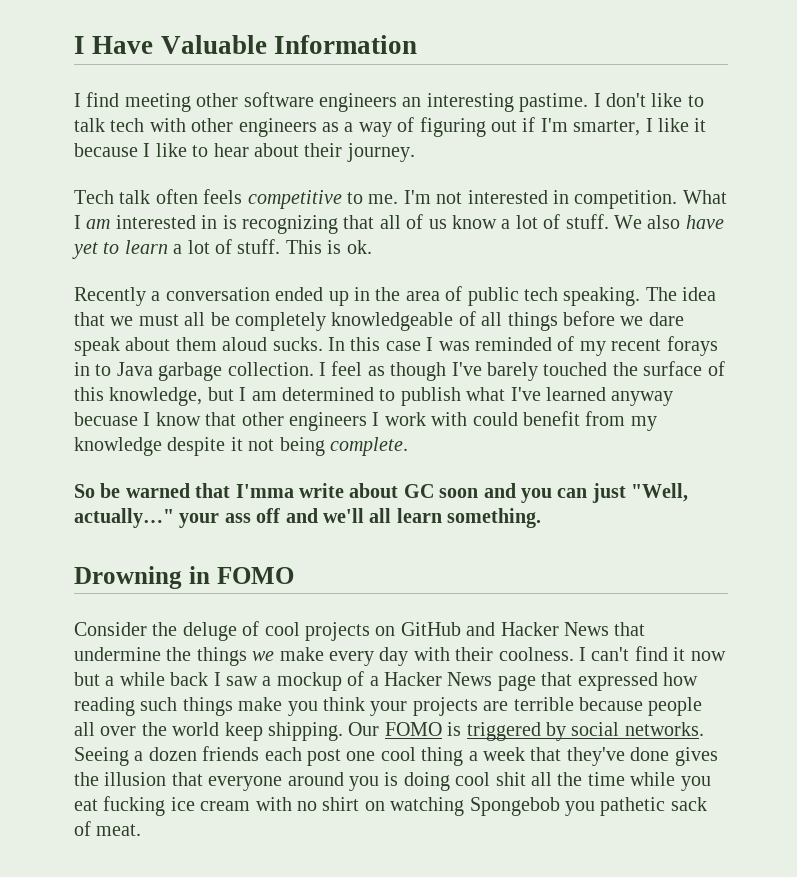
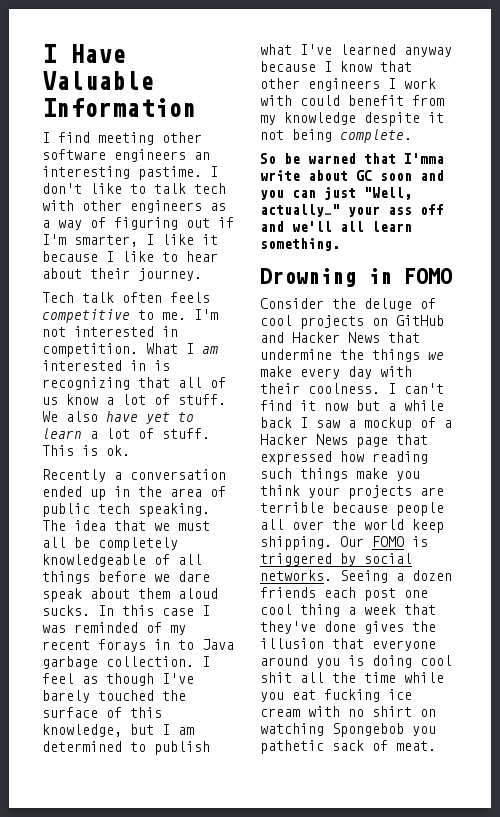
- I feel as though I've barely touched the surface of this knowledge, but I am determined to publish what I've learned anyway becuase I know that other engineers I work with could benefit from my knowledge despite it not being complete.
+ I feel as though I've barely touched the surface of this knowledge, but I am determined to publish what I've learned anyway because I know that other engineers I work with could benefit from my knowledge despite it not being complete.

